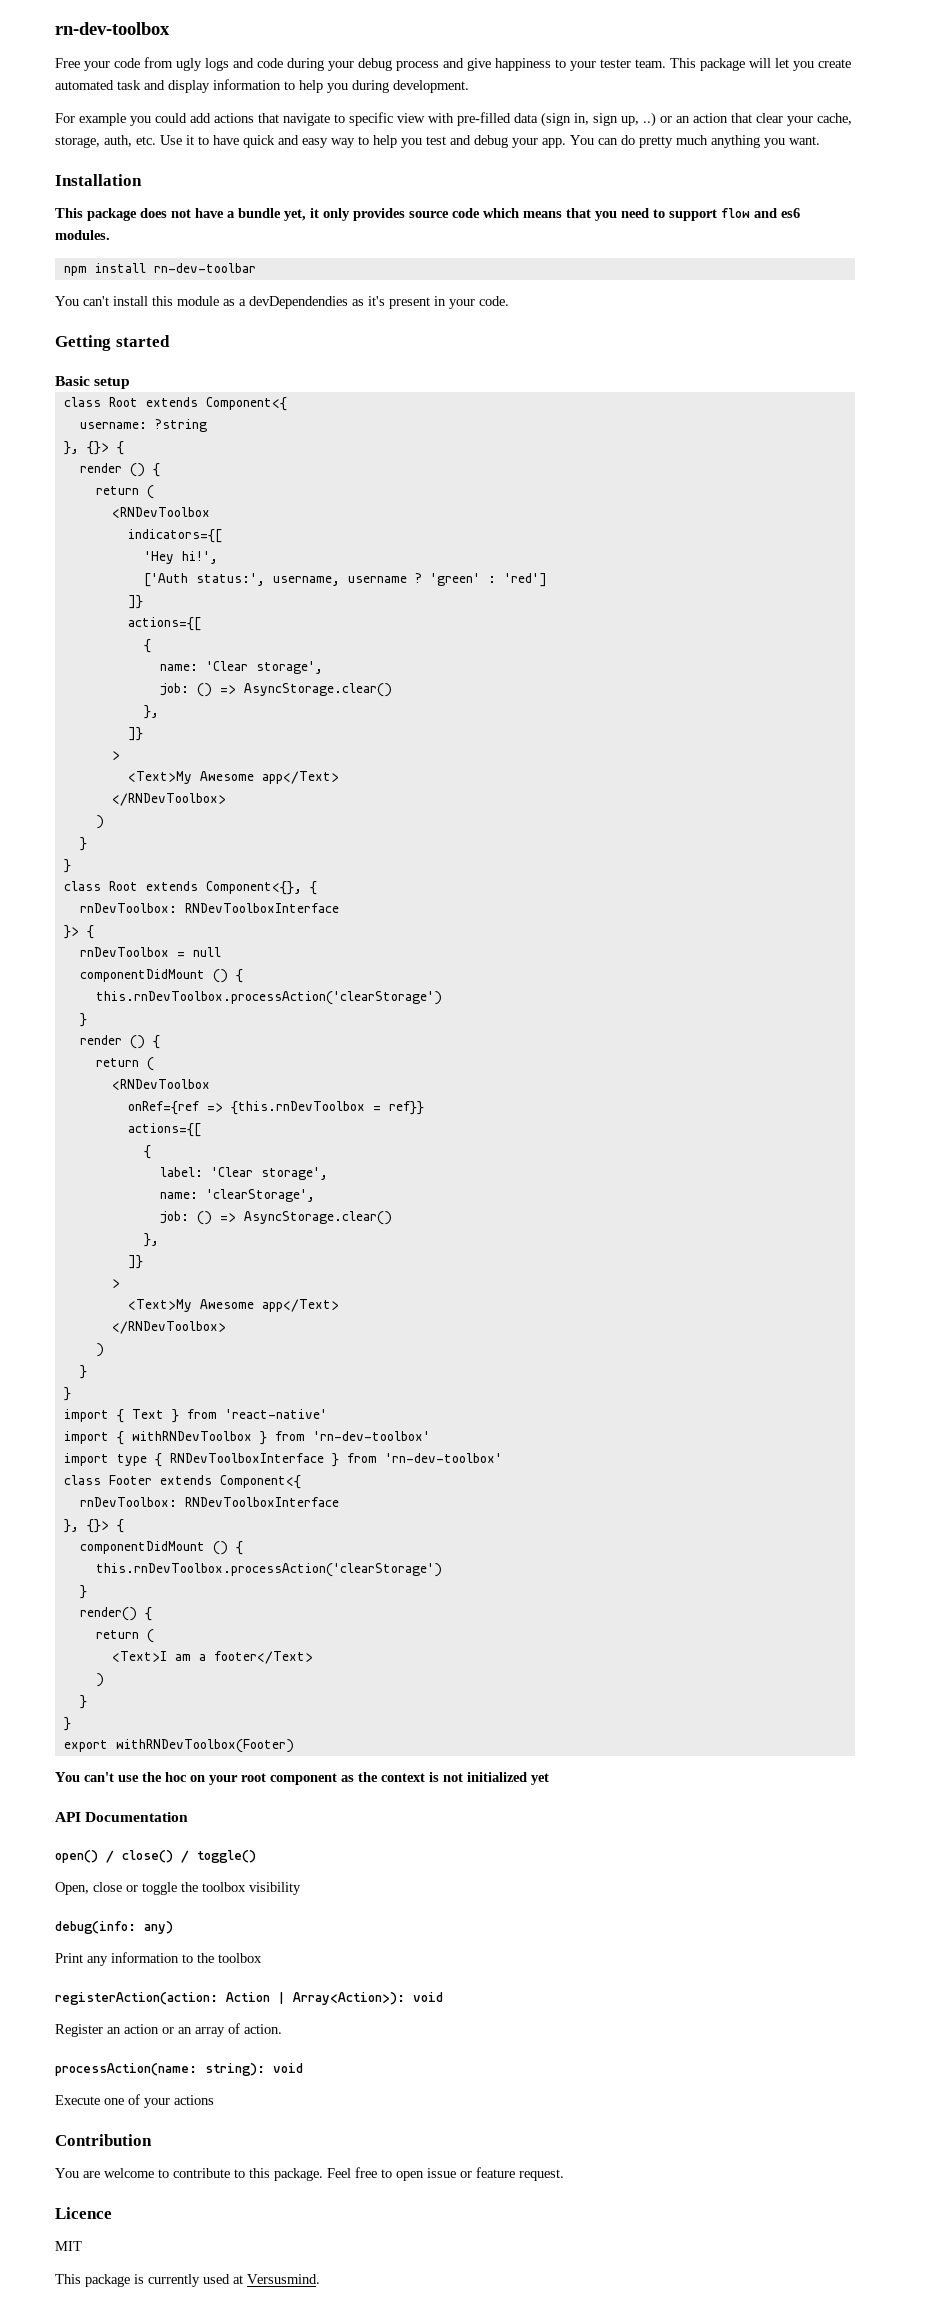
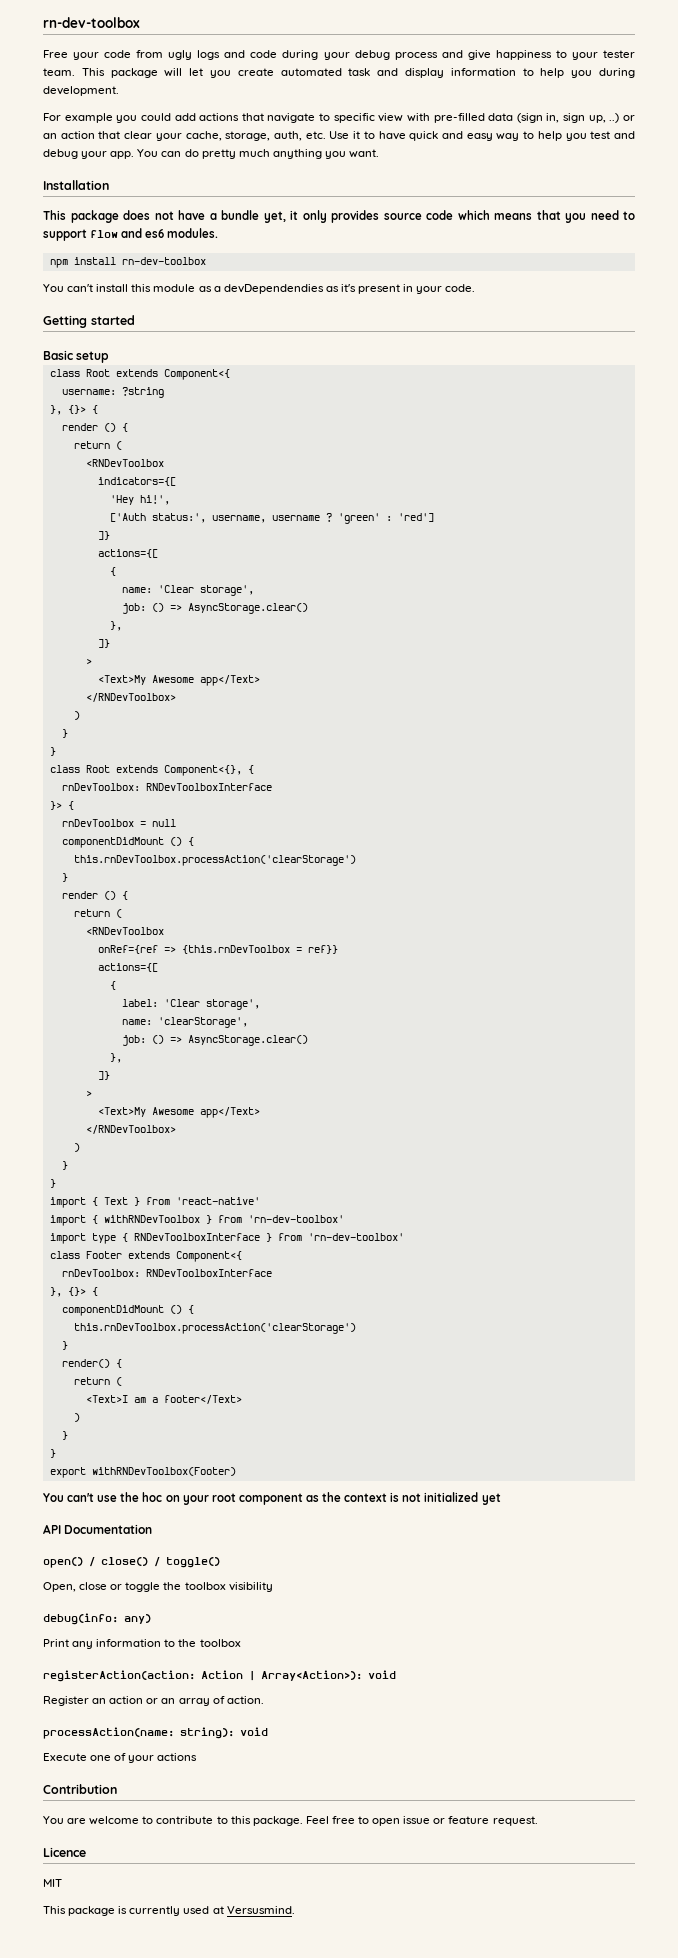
- npm install rn-dev-toolbar
+ npm install rn-dev-toolbox

